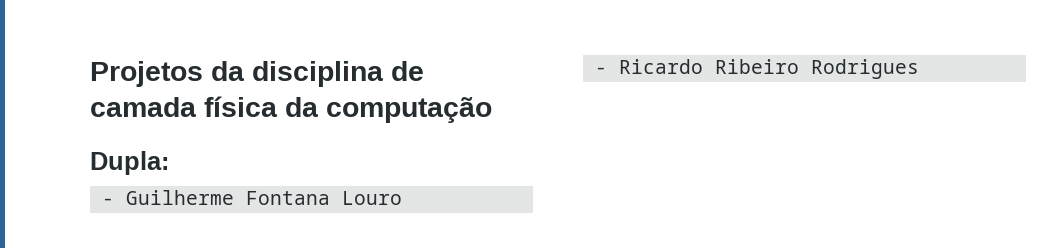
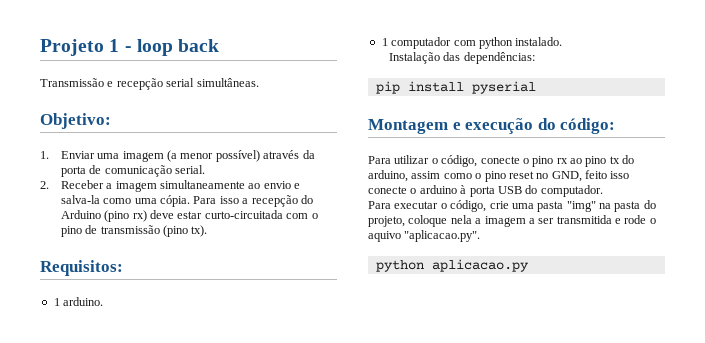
- Projetos da disciplina de camada física da computação
- Dupla:
- - Guilherme Fontana Louro
- - Ricardo Ribeiro Rodrigues
+ Projeto 1 - loop back
+ Transmissão e recepção serial simultâneas.
+ Objetivo:
+ 1. Enviar uma imagem (a menor possível) através da porta de comunicação serial.
+ 2. Receber a imagem simultaneamente ao envio e salva-la como uma cópia. Para isso a recepção do Arduino (pino rx) deve estar curto-circuitada com o pino de transmissão (pino tx).
+ Requisitos:
+ 1 arduino.
+ 1 computador com python instalado.
+ Instalação das dependências:
+ pip install pyserial
+ Montagem e execução do código:
+ Para utilizar o código, conecte o pino rx ao pino tx do arduino, assim como o pino reset no GND, feito isso conecte o arduino à porta USB do computador.
+ Para executar o código, crie uma pasta "img" na pasta do projeto, coloque nela a imagem a ser transmitida e rode o aquivo "aplicacao.py".
+ python aplicacao.py

